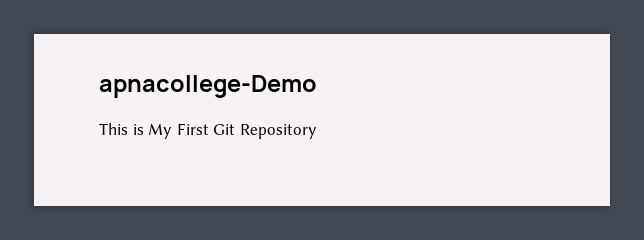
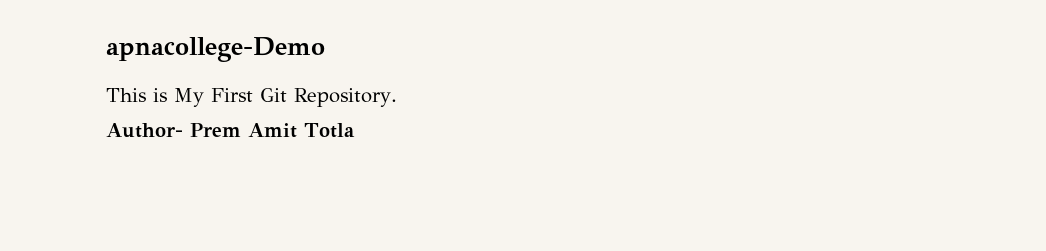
- This is My First Git Repository
+ This is My First Git Repository.
+ Author- Prem Amit Totla

